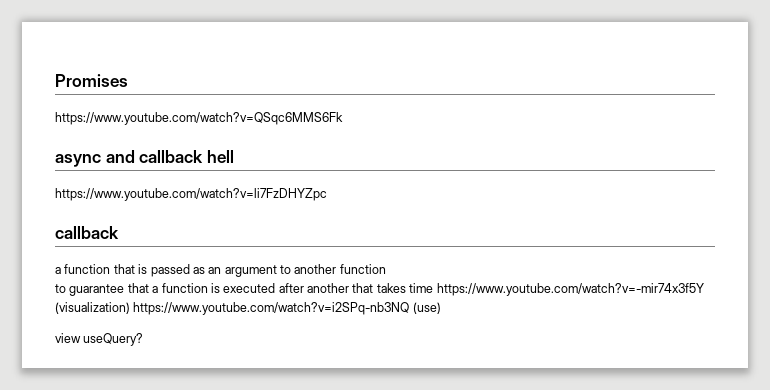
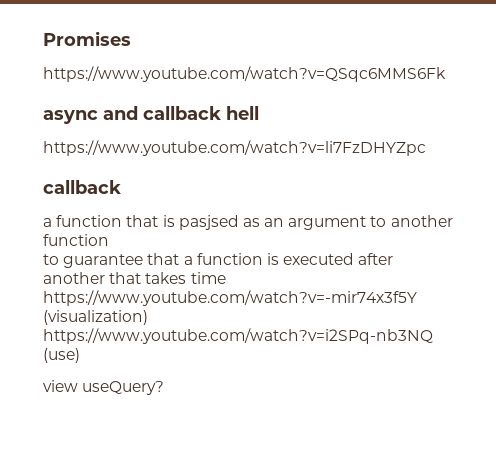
- a function that is passed as an argument to another function
+ a function that is pasjsed as an argument to another function

